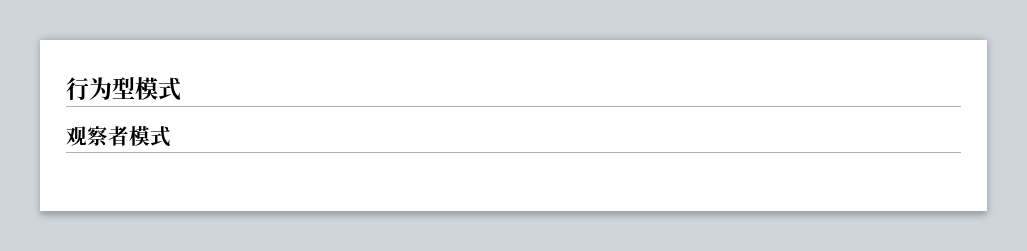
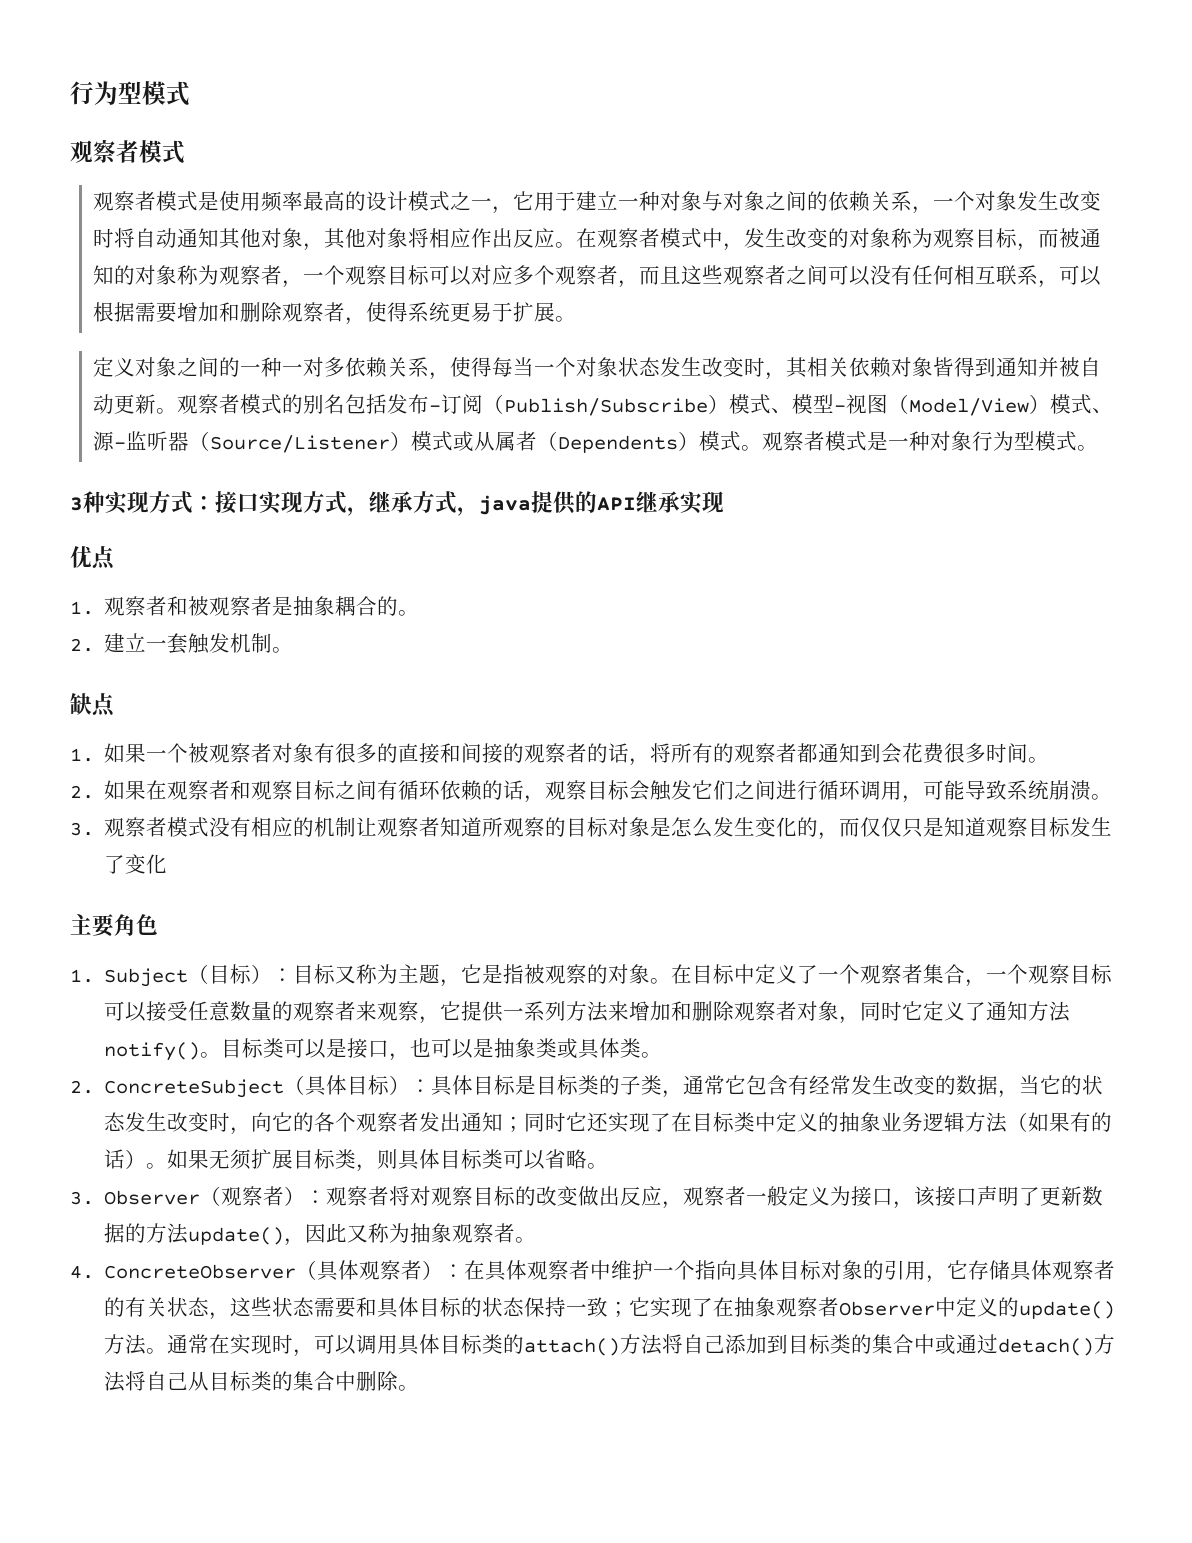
+ 观察者模式是使用频率最高的设计模式之一，它用于建立一种对象与对象之间的依赖关系，一个对象发生改变时将自动通知其他对象，其他对象将相应作出反应。在观察者模式中，发生改变的对象称为观察目标，而被通知的对象称为观察者，一个观察目标可以对应多个观察者，而且这些观察者之间可以没有任何相互联系，可以根据需要增加和删除观察者，使得系统更易于扩展。
+ 定义对象之间的一种一对多依赖关系，使得每当一个对象状态发生改变时，其相关依赖对象皆得到通知并被自动更新。观察者模式的别名包括发布-订阅（Publish/Subscribe）模式、模型-视图（Model/View）模式、源-监听器（Source/Listener）模式或从属者（Dependents）模式。观察者模式是一种对象行为型模式。
+ 3种实现方式：接口实现方式，继承方式，java提供的API继承实现
+ 优点
+ 1.观察者和被观察者是抽象耦合的。
+ 2.建立一套触发机制。
+ 缺点
+ 1.如果一个被观察者对象有很多的直接和间接的观察者的话，将所有的观察者都通知到会花费很多时间。
+ 2.如果在观察者和观察目标之间有循环依赖的话，观察目标会触发它们之间进行循环调用，可能导致系统崩溃。
+ 3.观察者模式没有相应的机制让观察者知道所观察的目标对象是怎么发生变化的，而仅仅只是知道观察目标发生了变化
+ 主要角色
+ 1. Subject（目标）：目标又称为主题，它是指被观察的对象。在目标中定义了一个观察者集合，一个观察目标可以接受任意数量的观察者来观察，它提供一系列方法来增加和删除观察者对象，同时它定义了通知方法notify()。目标类可以是接口，也可以是抽象类或具体类。
+ 2. ConcreteSubject（具体目标）：具体目标是目标类的子类，通常它包含有经常发生改变的数据，当它的状态发生改变时，向它的各个观察者发出通知；同时它还实现了在目标类中定义的抽象业务逻辑方法（如果有的话）。如果无须扩展目标类，则具体目标类可以省略。
+ 3. Observer（观察者）：观察者将对观察目标的改变做出反应，观察者一般定义为接口，该接口声明了更新数据的方法update()，因此又称为抽象观察者。
+ 4. ConcreteObserver（具体观察者）：在具体观察者中维护一个指向具体目标对象的引用，它存储具体观察者的有关状态，这些状态需要和具体目标的状态保持一致；它实现了在抽象观察者Observer中定义的update()方法。通常在实现时，可以调用具体目标类的attach()方法将自己添加到目标类的集合中或通过detach()方法将自己从目标类的集合中删除。

